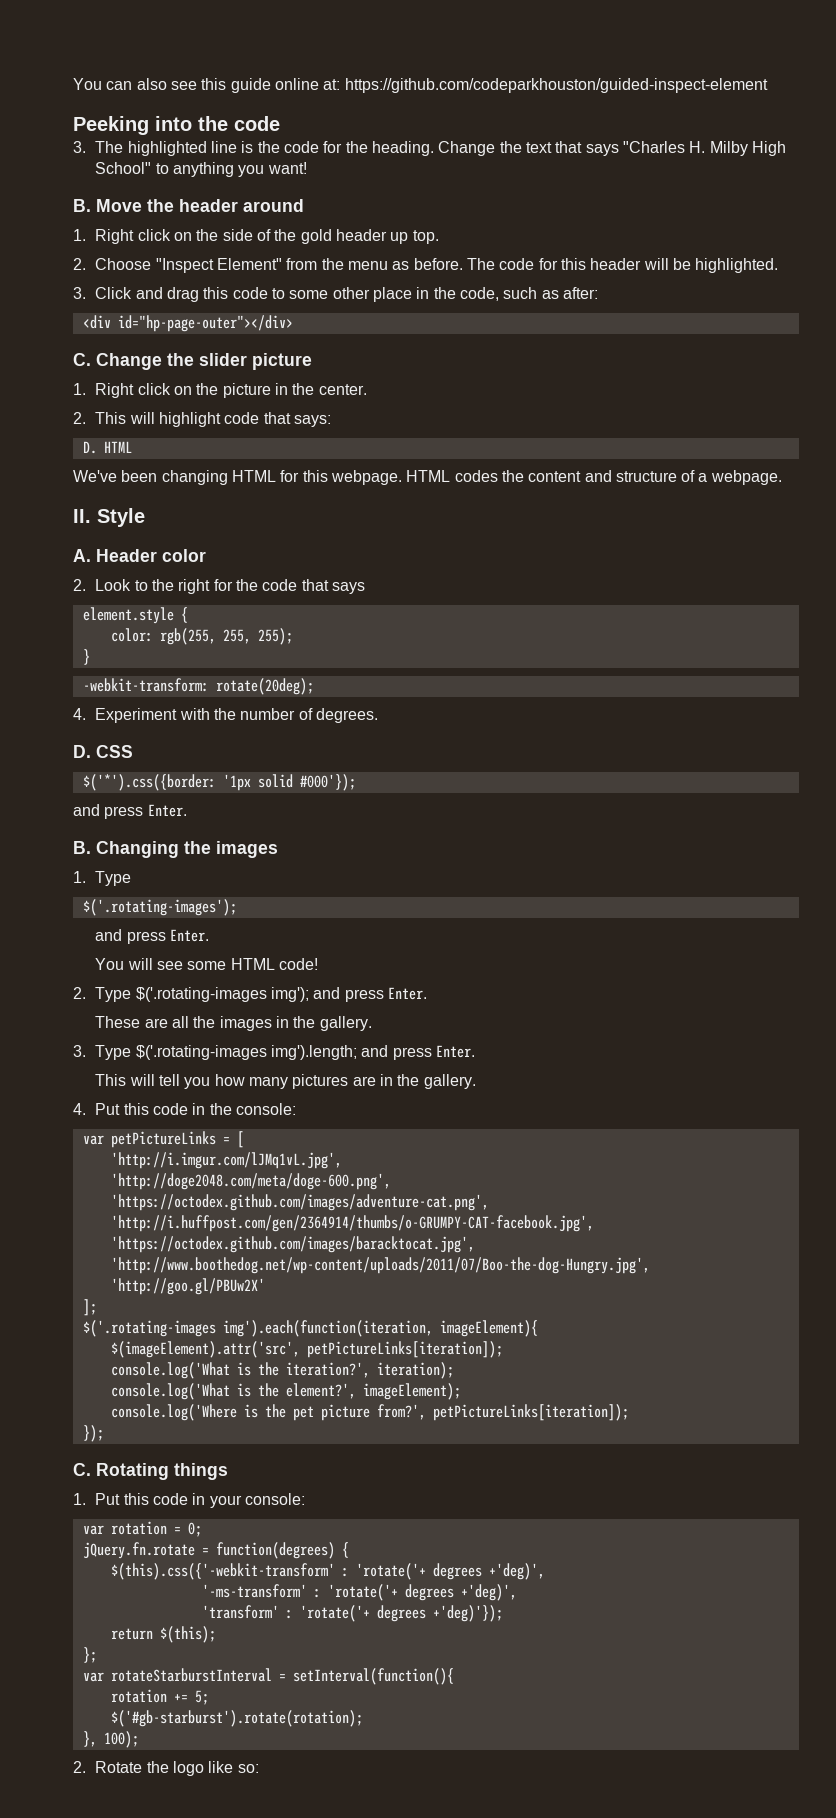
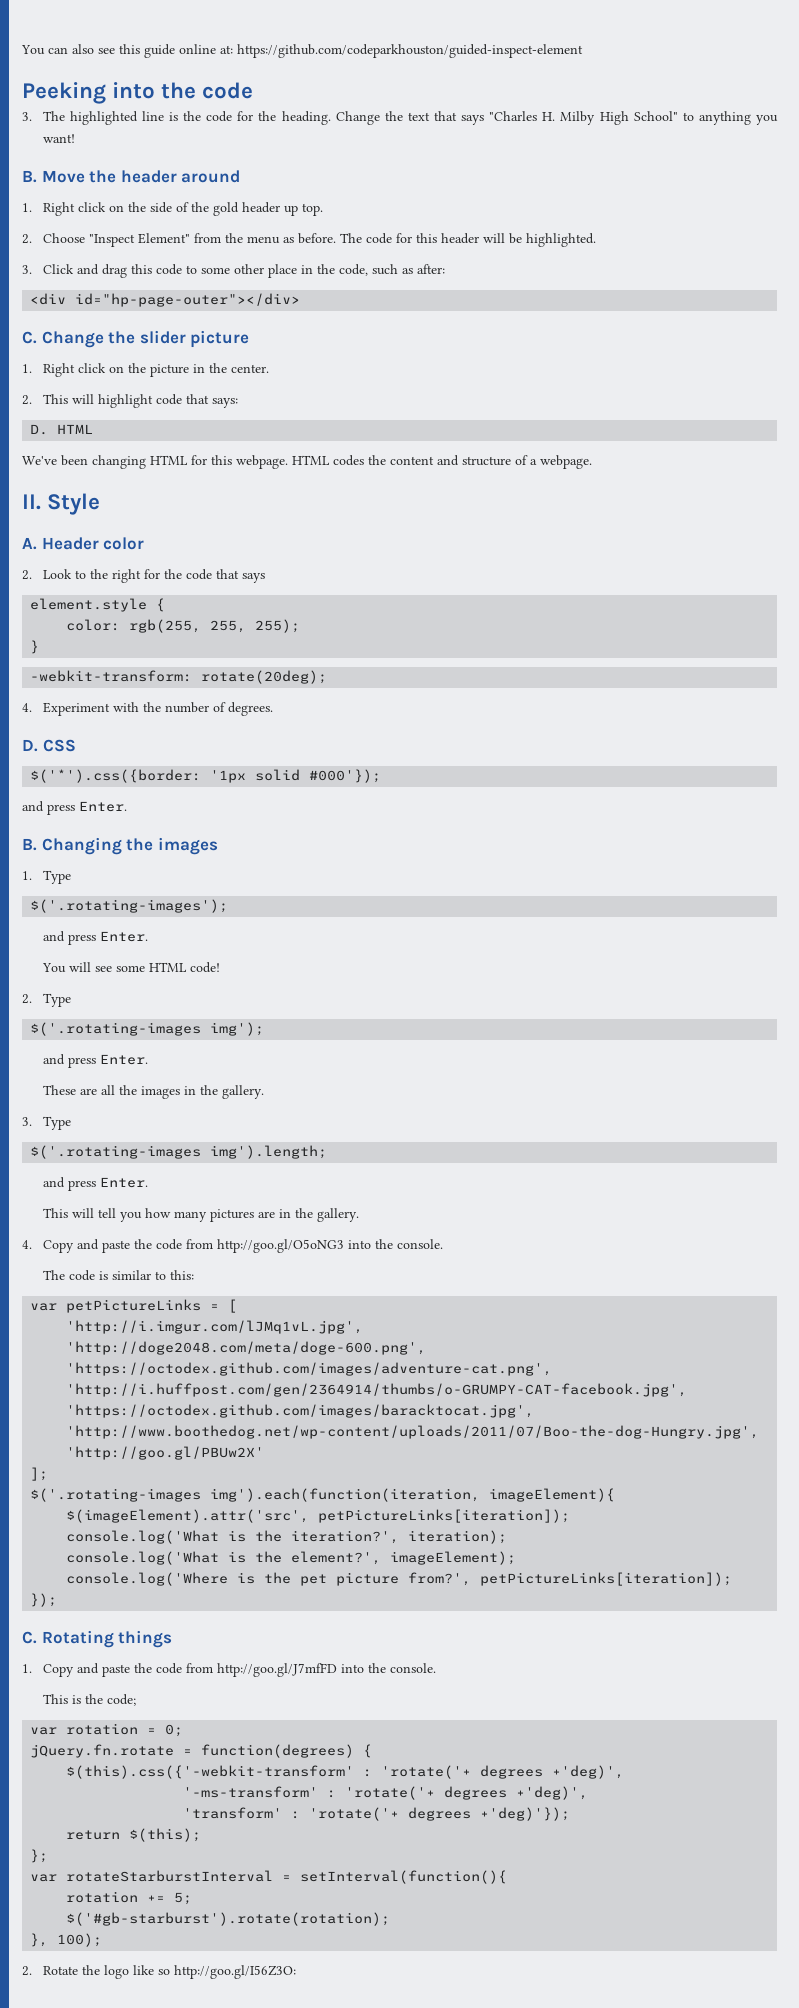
- 2. Type $('.rotating-images img'); and press Enter.
+ 2. Type
+ $('.rotating-images img');
+ and press Enter.
- 3. Type $('.rotating-images img').length; and press Enter.
+ 3. Type
+ $('.rotating-images img').length;
+ and press Enter.
- 4. Put this code in the console:
+ 4. Copy and paste the code from http://goo.gl/O5oNG3 into the console.
+ The code is similar to this:
- 1. Put this code in your console:
+ 1. Copy and paste the code from http://goo.gl/J7mfFD into the console.
+ This is the code;
- 2. Rotate the logo like so:
+ 2. Rotate the logo like so http://goo.gl/I56Z3O:

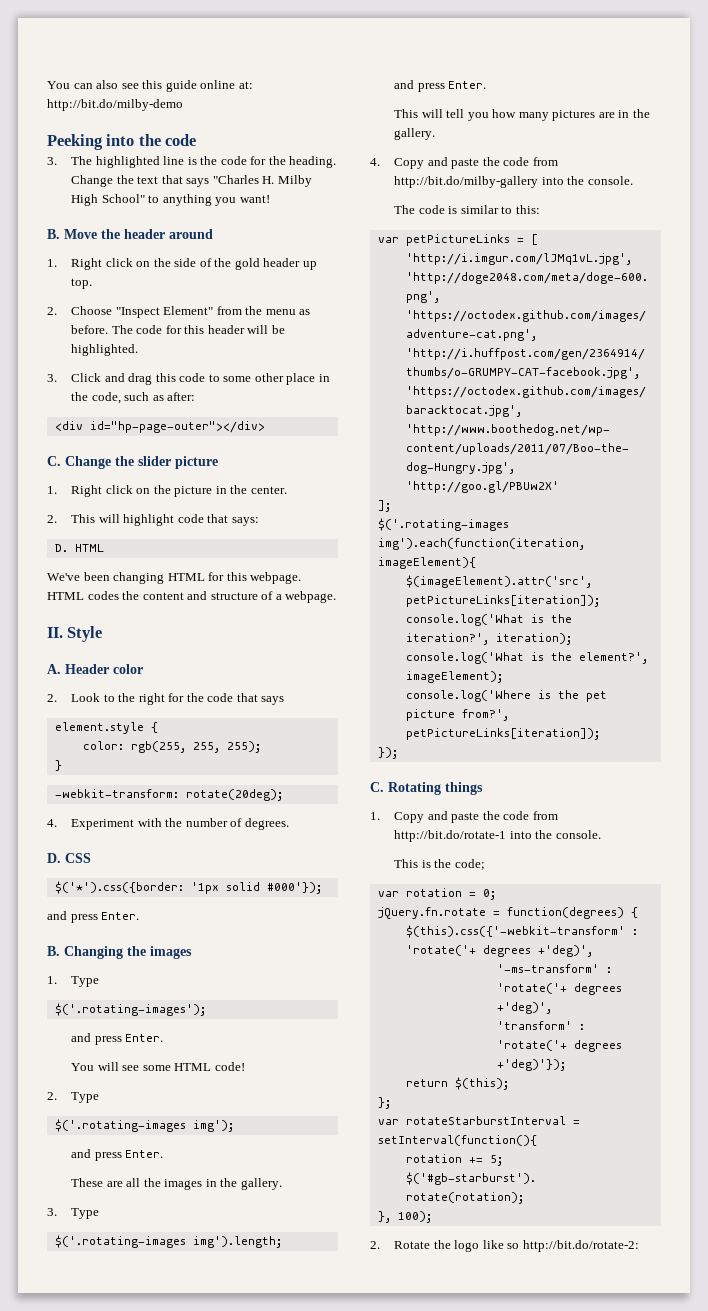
- You can also see this guide online at: https://github.com/codeparkhouston/guided-inspect-element
+ You can also see this guide online at: http://bit.do/milby-demo
- 4. Copy and paste the code from http://goo.gl/O5oNG3 into the console.
+ 4. Copy and paste the code from http://bit.do/milby-gallery into the console.
- 1. Copy and paste the code from http://goo.gl/J7mfFD into the console.
+ 1. Copy and paste the code from http://bit.do/rotate-1 into the console.
- 2. Rotate the logo like so http://goo.gl/I56Z3O:
+ 2. Rotate the logo like so http://bit.do/rotate-2:

